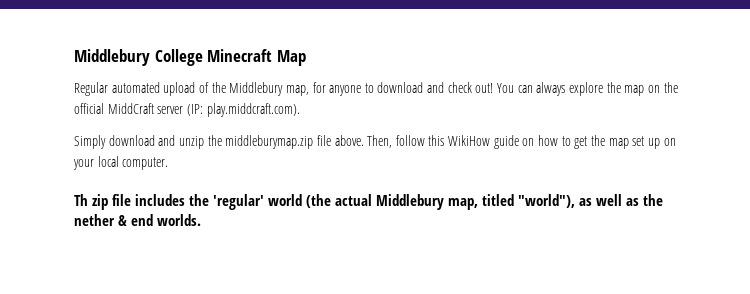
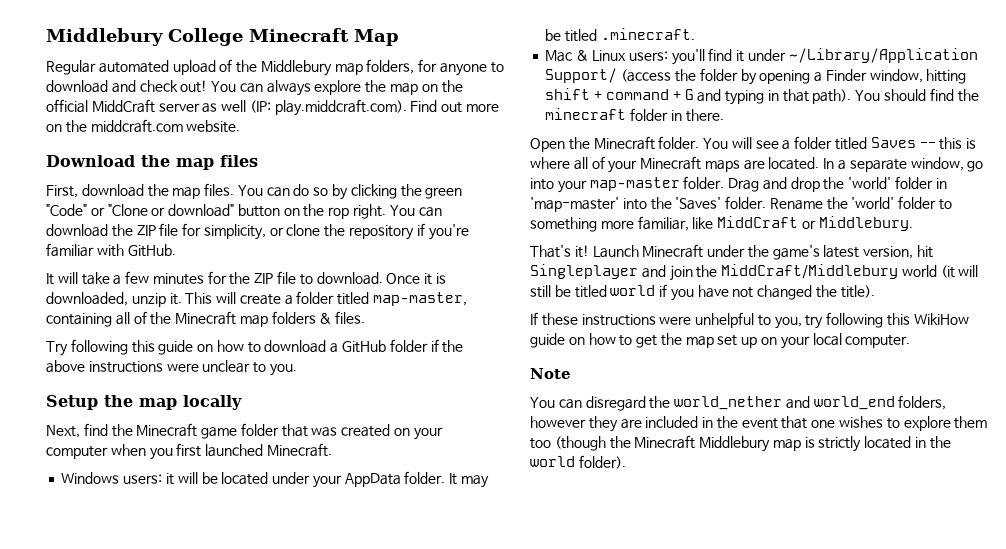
- Regular automated upload of the Middlebury map, for anyone to download and check out!
+ Regular automated upload of the Middlebury map folders, for anyone to download and check out!
- You can always explore the map on the official MiddCraft server (IP: play.middcraft.com).
- Simply download and unzip the middleburymap.zip file above. Then, follow this WikiHow guide on how to get the map set up on your local computer.
+ You can always explore the map on the official MiddCraft server as well (IP: play.middcraft.com). Find out more on the middcraft.com website.
+ Download the map files
+ First, download the map files. You can do so by clicking the green "Code" or "Clone or download" button on the rop right. You can download the ZIP file for simplicity, or clone the repository if you're familiar with GitHub.
+ It will take a few minutes for the ZIP file to download. Once it is downloaded, unzip it. This will create a folder titled map-master, containing all of the Minecraft map folders & files.
+ Try following this guide on how to download a GitHub folder if the above instructions were unclear to you.
+ Setup the map locally
+ Next, find the Minecraft game folder that was created on your computer when you first launched Minecraft.
+ Windows users: it will be located under your AppData folder. It may be titled .minecraft.
+ Mac & Linux users: you'll find it under ~/Library/Application Support/ (access the folder by opening a Finder window, hitting shift + command + G and typing in that path). You should find the minecraft folder in there.
+ Open the Minecraft folder. You will see a folder titled Saves -- this is where all of your Minecraft maps are located. In a separate window, go into your map-master folder. Drag and drop the 'world' folder in 'map-master' into the 'Saves' folder. Rename the 'world' folder to something more familiar, like MiddCraft or Middlebury.
+ That's it! Launch Minecraft under the game's latest version, hit Singleplayer and join the MiddCraft/Middlebury world (it will still be titled world if you have not changed the title).
+ If these instructions were unhelpful to you, try following this WikiHow guide on how to get the map set up on your local computer.
- Th zip file includes the 'regular' world (the actual Middlebury map, titled "world"), as well as the nether & end worlds.
+ Note
+ You can disregard the world_nether and world_end folders, however they are included in the event that one wishes to explore them too (though the Minecraft Middlebury map is strictly located in the world folder).

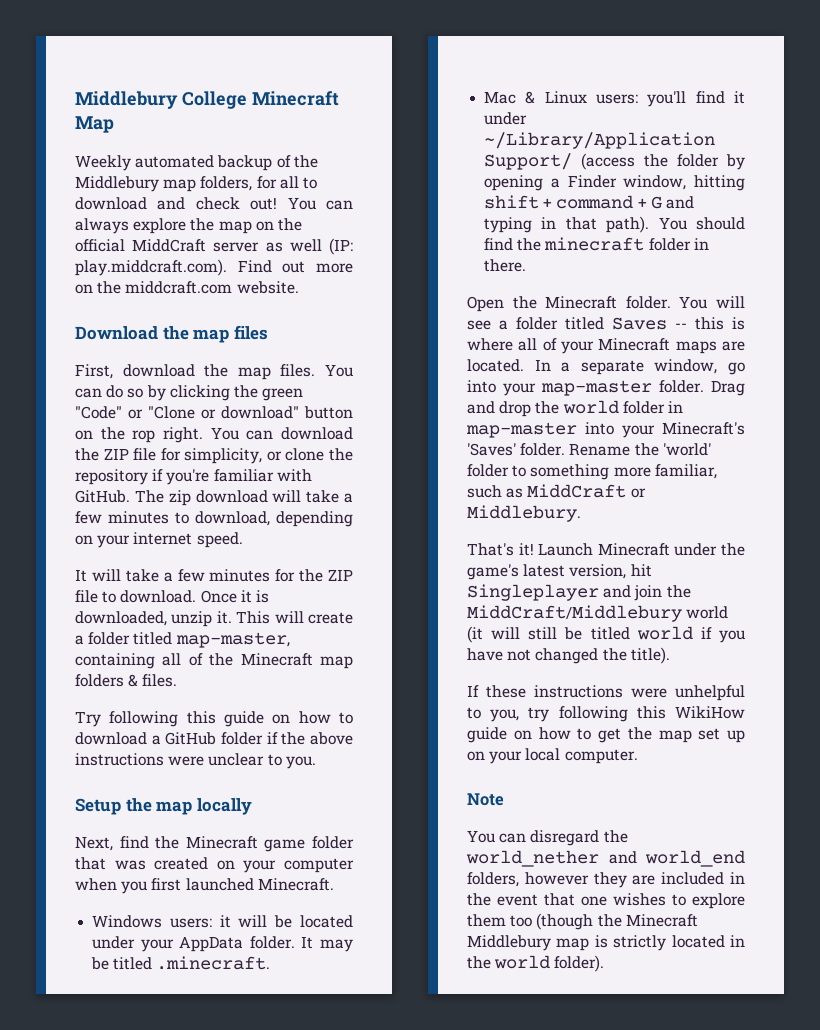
- Regular automated upload of the Middlebury map folders, for anyone to download and check out!
+ Weekly automated backup of the Middlebury map folders, for all to download and check out!
+ The zip download will take a few minutes to download, depending on your internet speed.
- Drag and drop the 'world' folder in 'map-master' into the 'Saves' folder.
+ Drag and drop the world folder in map-master into your Minecraft's 'Saves' folder.
- Rename the 'world' folder to something more familiar, like MiddCraft or Middlebury.
+ Rename the 'world' folder to something more familiar, such as MiddCraft or Middlebury.

